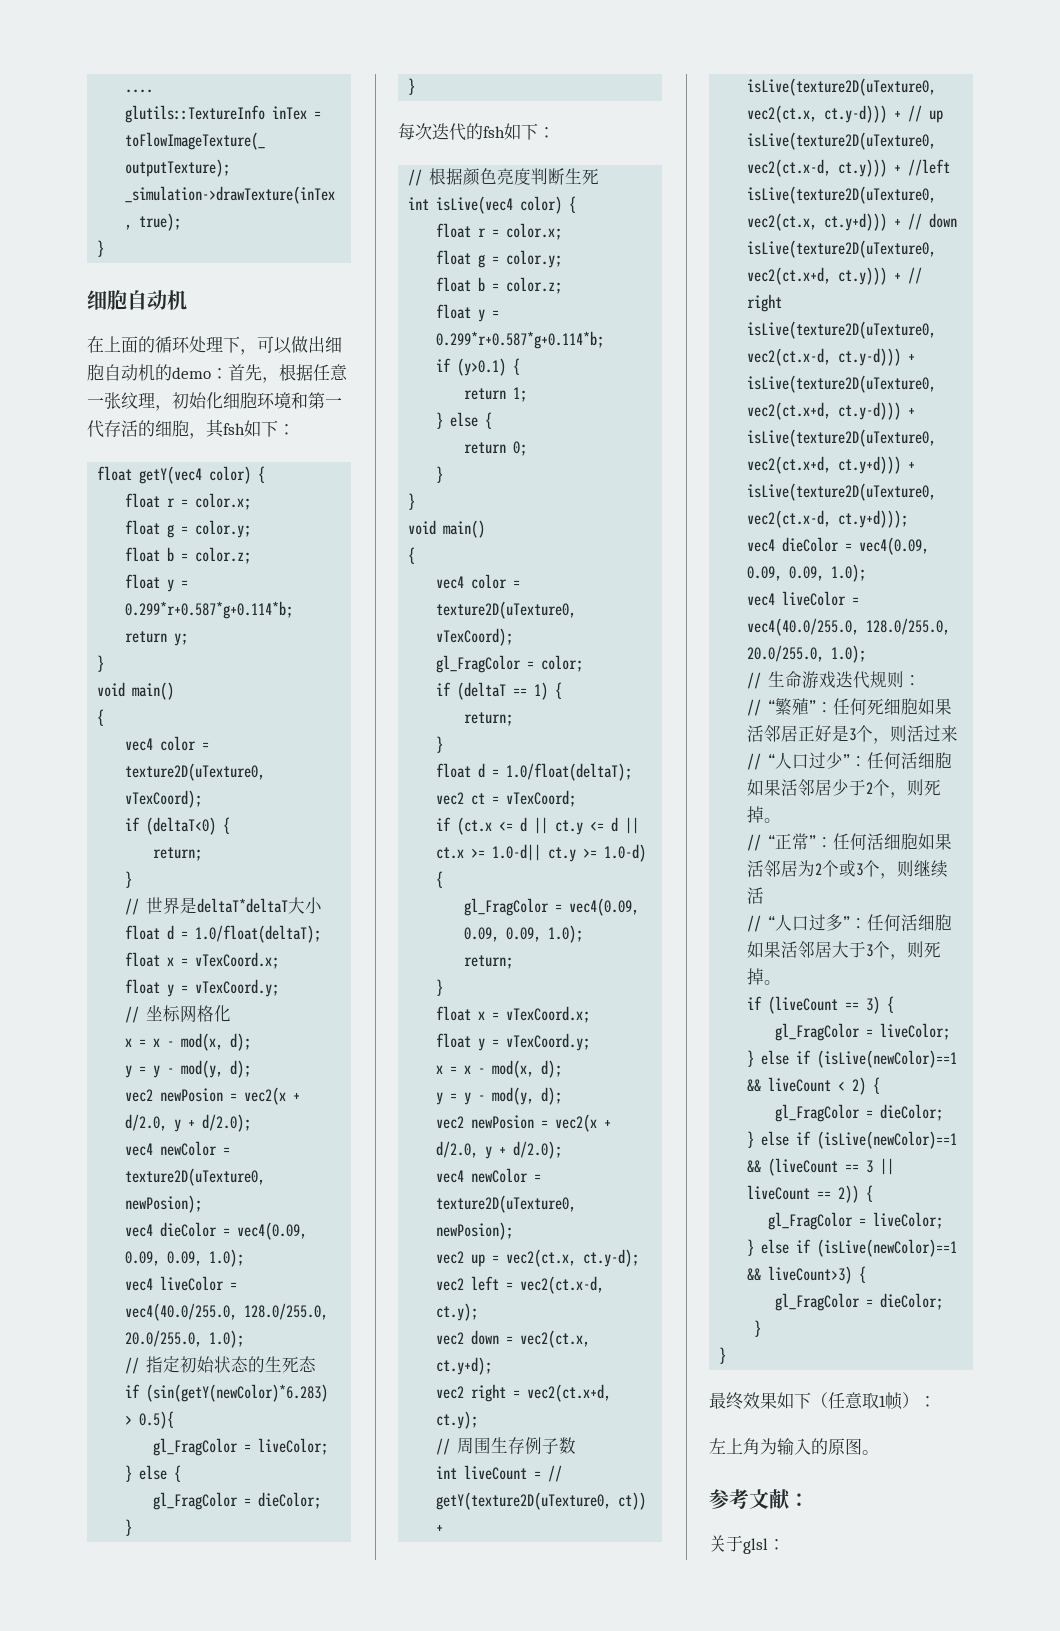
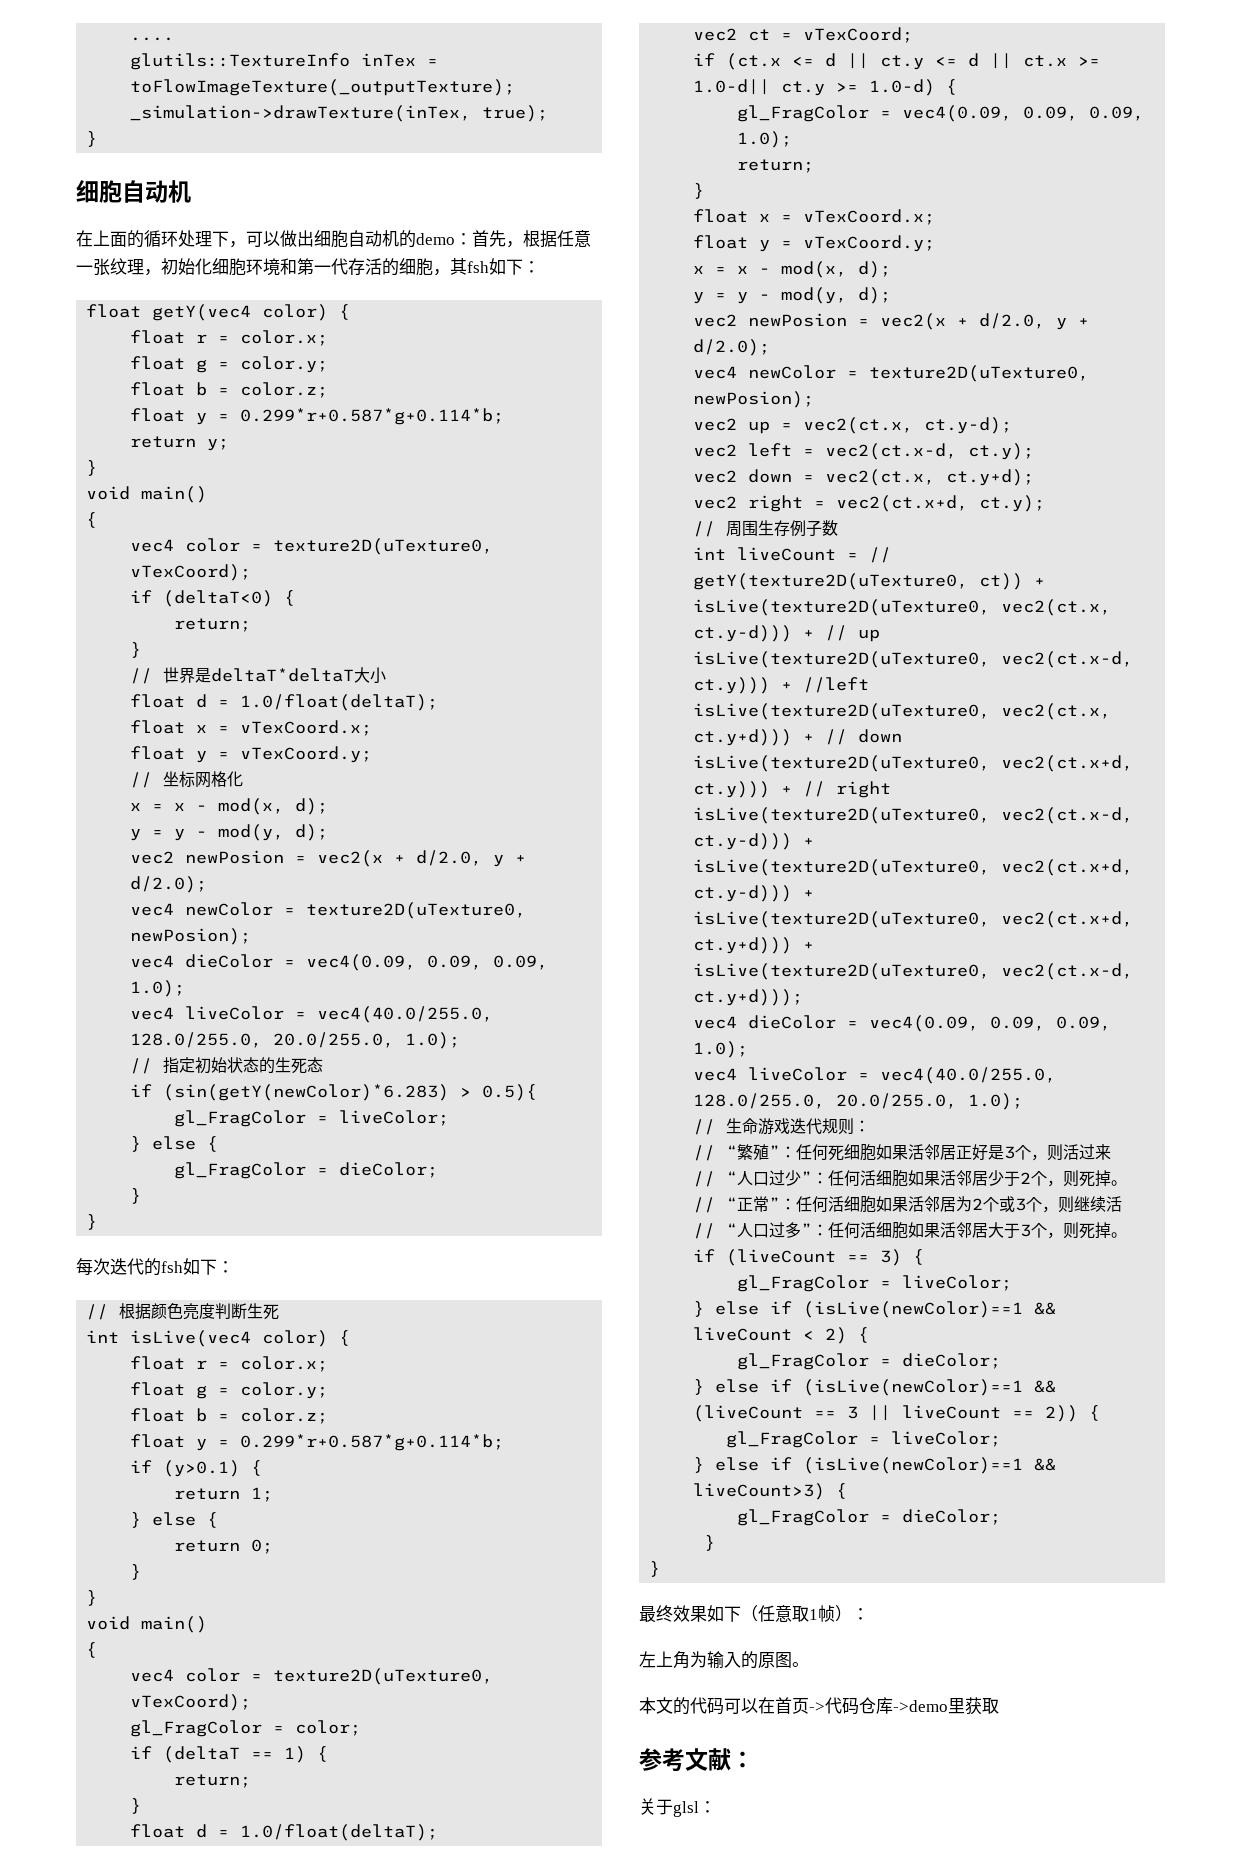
+ 本文的代码可以在首页->代码仓库->demo里获取

